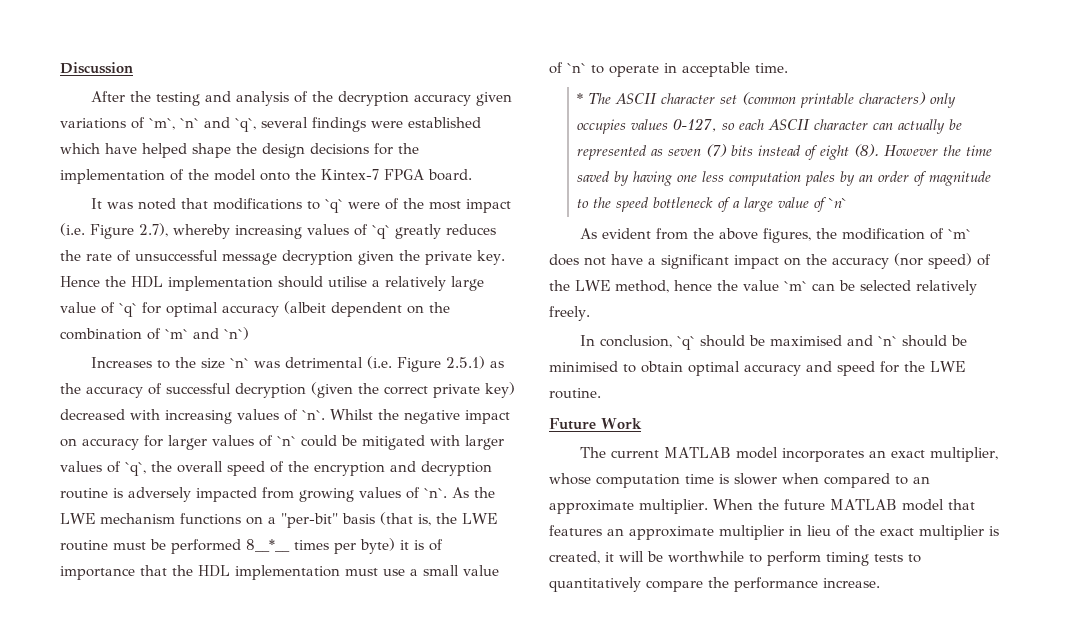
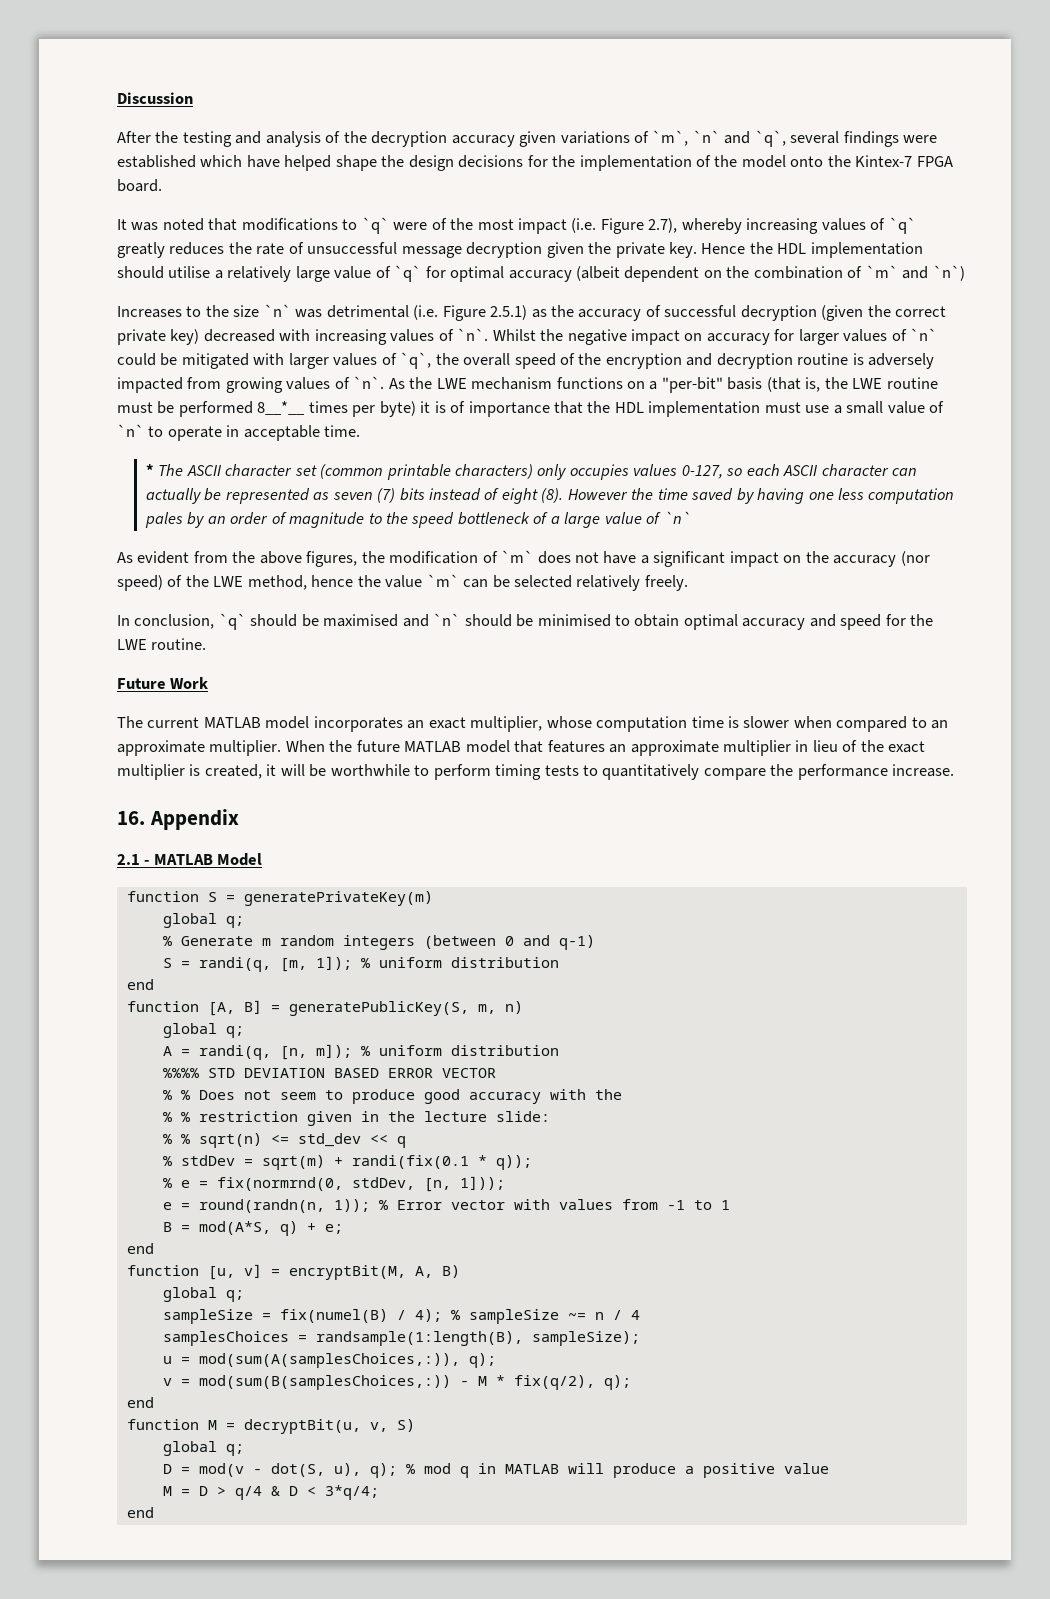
+ 16. Appendix
+ 2.1 - MATLAB Model
+ function S = generatePrivateKey(m)
+ global q;
+ % Generate m random integers (between 0 and q-1)
+ S = randi(q, [m, 1]); % uniform distribution
+ end
+ function [A, B] = generatePublicKey(S, m, n)
+ global q;
+ A = randi(q, [n, m]); % uniform distribution
+ %%%% STD DEVIATION BASED ERROR VECTOR
+ % % Does not seem to produce good accuracy with the
+ % % restriction given in the lecture slide:
+ % % sqrt(n) <= std_dev << q
+ % stdDev = sqrt(m) + randi(fix(0.1 * q));
+ % e = fix(normrnd(0, stdDev, [n, 1]));
+ e = round(randn(n, 1)); % Error vector with values from -1 to 1
+ B = mod(A*S, q) + e;
+ end
+ function [u, v] = encryptBit(M, A, B)
+ global q;
+ sampleSize = fix(numel(B) / 4); % sampleSize ~= n / 4
+ samplesChoices = randsample(1:length(B), sampleSize);
+ u = mod(sum(A(samplesChoices,:)), q);
+ v = mod(sum(B(samplesChoices,:)) - M * fix(q/2), q);
+ end
+ function M = decryptBit(u, v, S)
+ global q;
+ D = mod(v - dot(S, u), q); % mod q in MATLAB will produce a positive value
+ M = D > q/4 & D < 3*q/4;
+ end

